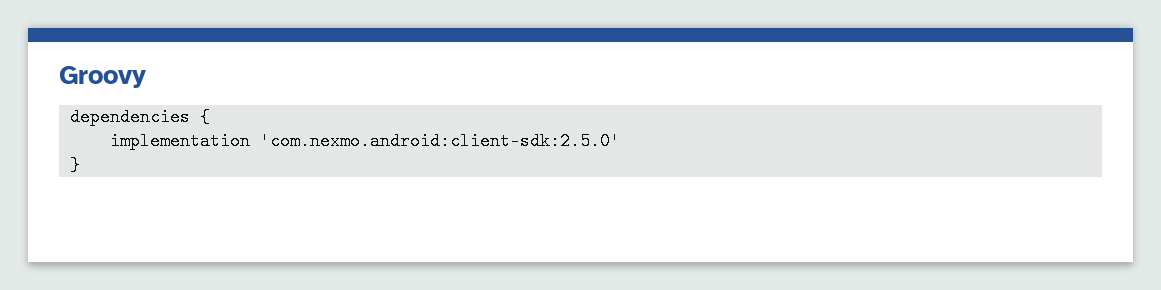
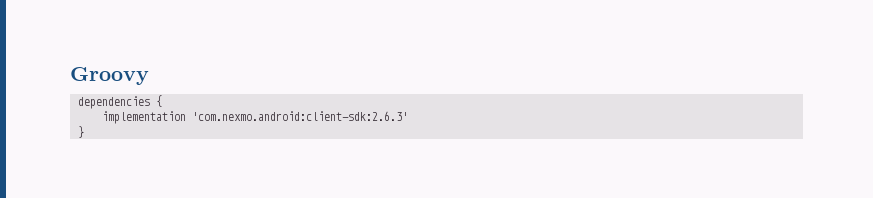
- implementation 'com.nexmo.android:client-sdk:2.5.0'
+ implementation 'com.nexmo.android:client-sdk:2.6.3'

